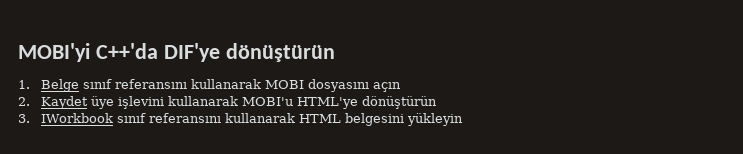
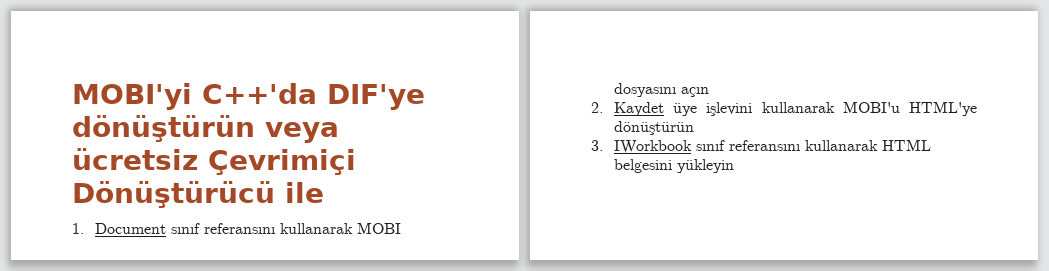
- MOBI'yi C++'da DIF'ye dönüştürün
+ MOBI'yi C++'da DIF'ye dönüştürün veya ücretsiz Çevrimiçi Dönüştürücü ile
- 1. Belge sınıf referansını kullanarak MOBI dosyasını açın
+ 1. Document sınıf referansını kullanarak MOBI dosyasını açın

